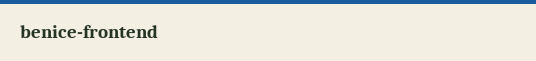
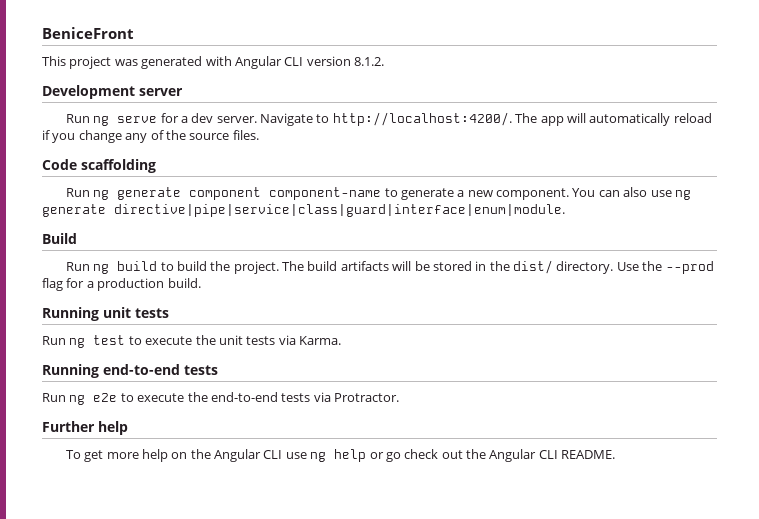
- benice-frontend
+ BeniceFront
+ This project was generated with Angular CLI version 8.1.2.
+ Development server
+ Run ng serve for a dev server. Navigate to http://localhost:4200/. The app will automatically reload if you change any of the source files.
+ Code scaffolding
+ Run ng generate component component-name to generate a new component. You can also use ng generate directive|pipe|service|class|guard|interface|enum|module.
+ Build
+ Run ng build to build the project. The build artifacts will be stored in the dist/ directory. Use the --prod flag for a production build.
+ Running unit tests
+ Run ng test to execute the unit tests via Karma.
+ Running end-to-end tests
+ Run ng e2e to execute the end-to-end tests via Protractor.
+ Further help
+ To get more help on the Angular CLI use ng help or go check out the Angular CLI README.

